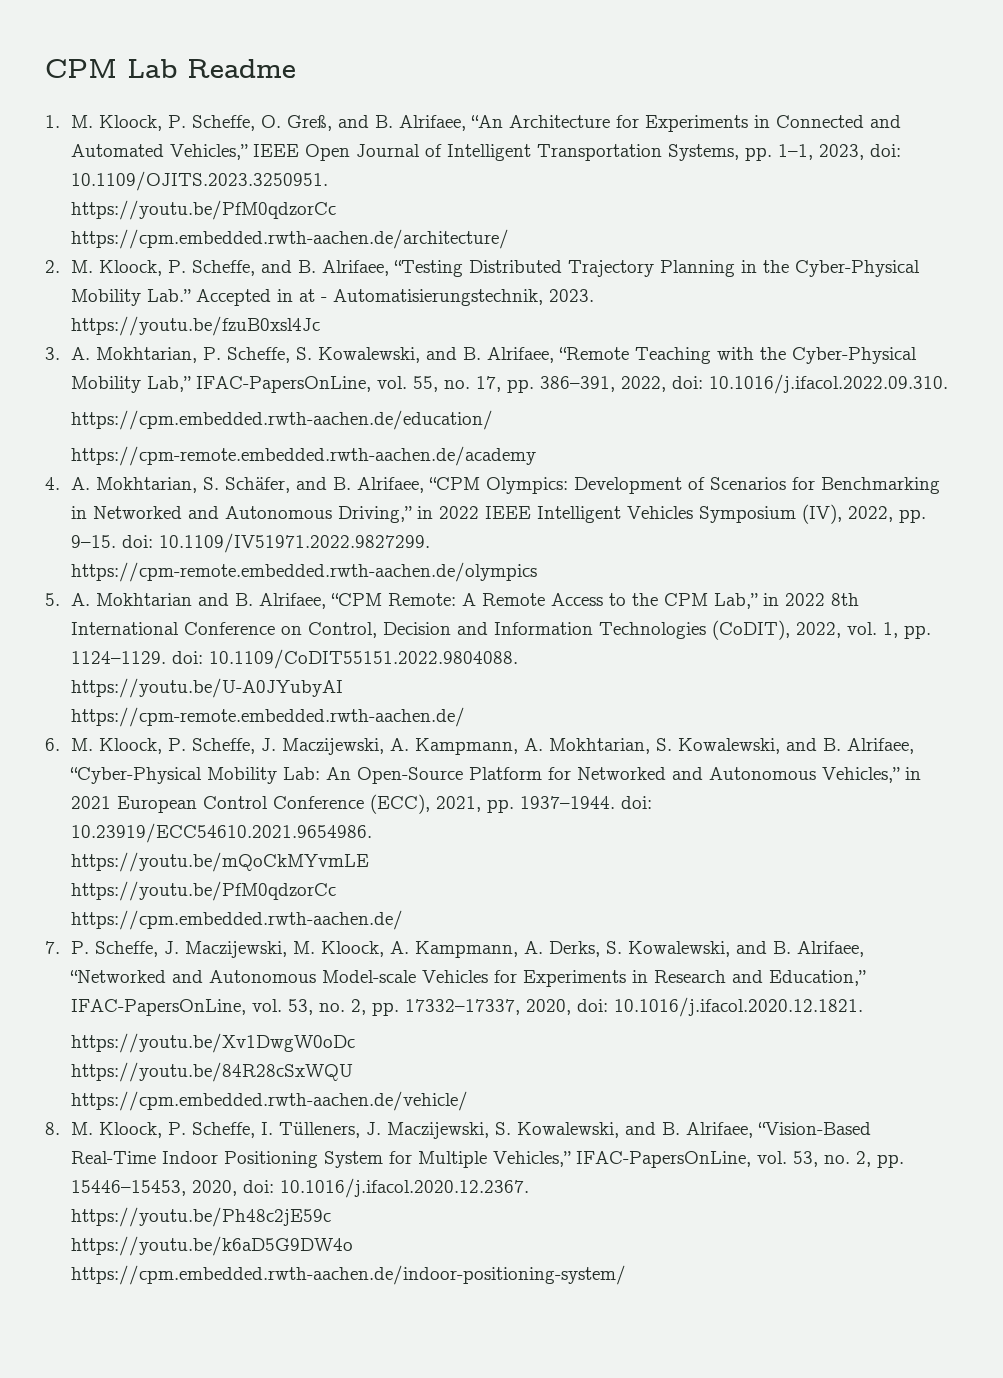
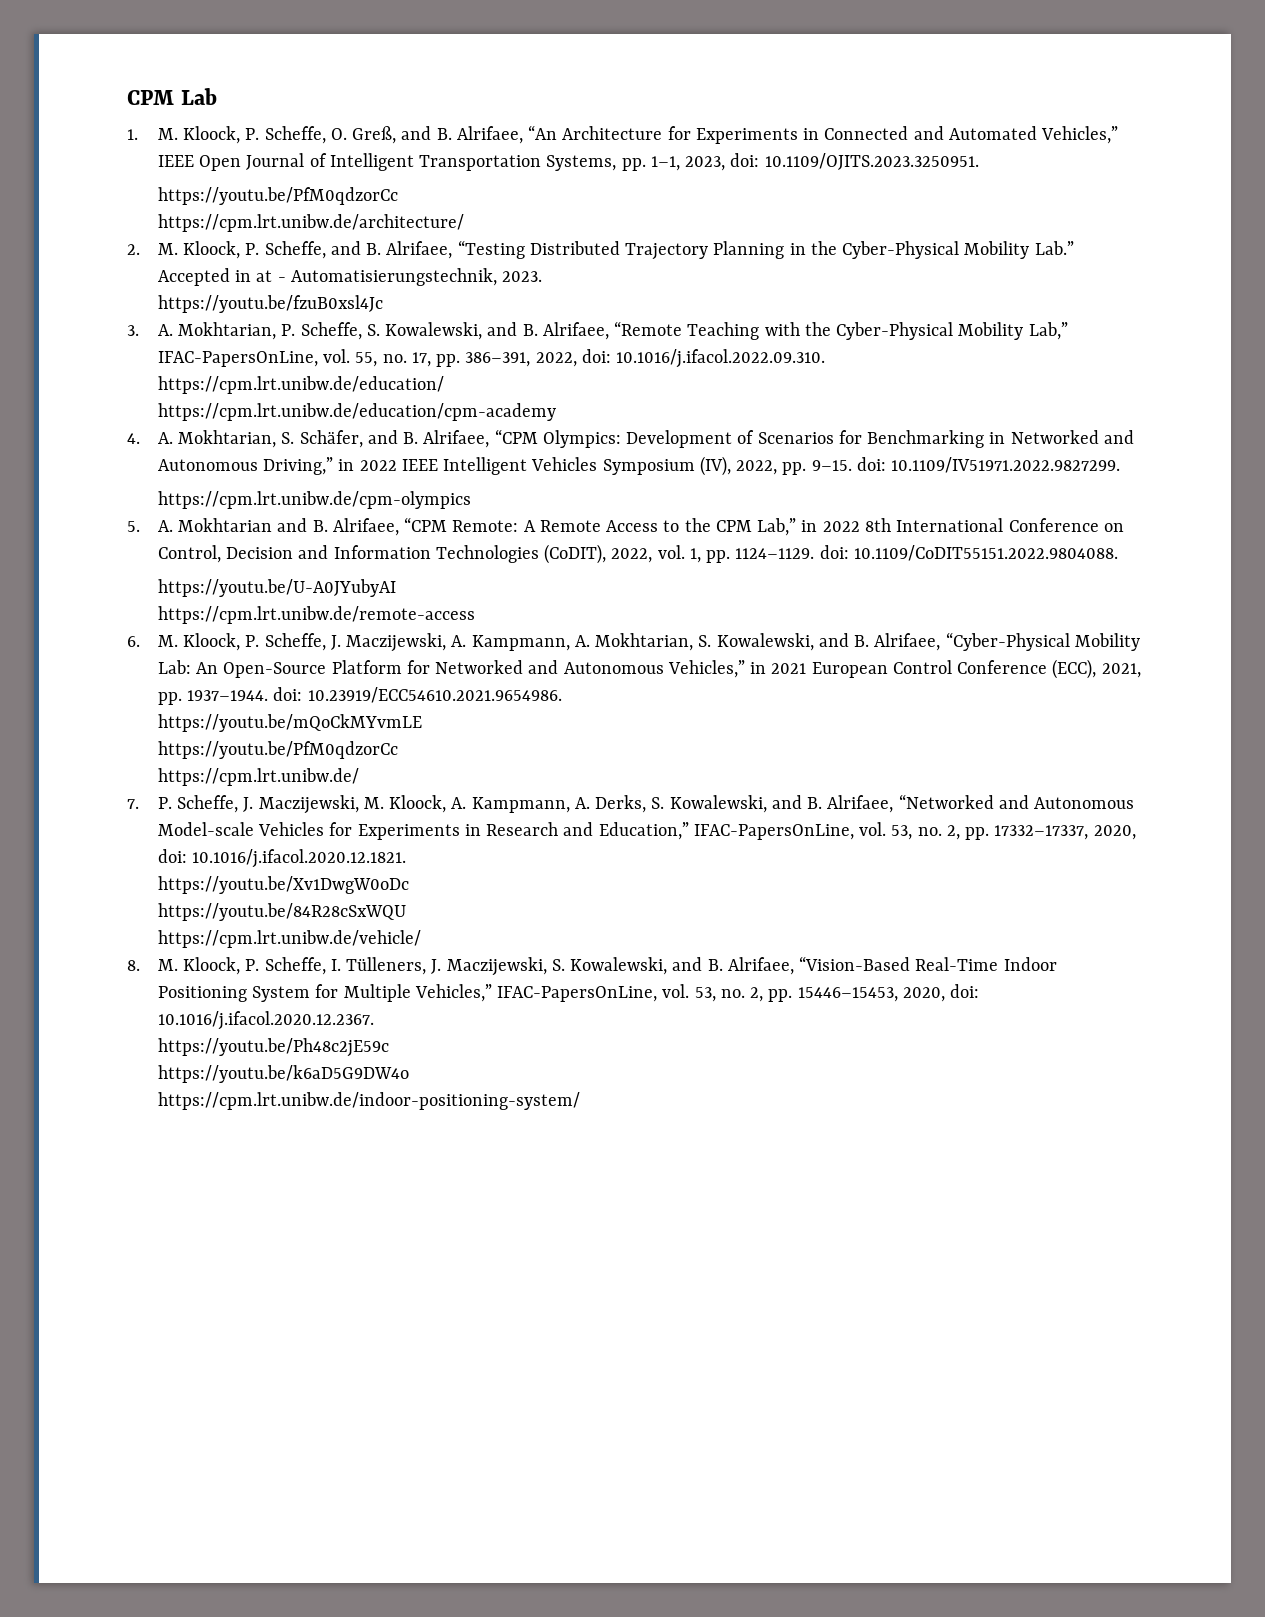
- CPM Lab Readme
+ CPM Lab
- https://cpm.embedded.rwth-aachen.de/architecture/
+ https://cpm.lrt.unibw.de/architecture/
- https://cpm.embedded.rwth-aachen.de/education/
- https://cpm-remote.embedded.rwth-aachen.de/academy
+ https://cpm.lrt.unibw.de/education/
+ https://cpm.lrt.unibw.de/education/cpm-academy
- https://cpm-remote.embedded.rwth-aachen.de/olympics
+ https://cpm.lrt.unibw.de/cpm-olympics
- https://cpm-remote.embedded.rwth-aachen.de/
+ https://cpm.lrt.unibw.de/remote-access
- https://cpm.embedded.rwth-aachen.de/
+ https://cpm.lrt.unibw.de/
- https://cpm.embedded.rwth-aachen.de/vehicle/
+ https://cpm.lrt.unibw.de/vehicle/
- https://cpm.embedded.rwth-aachen.de/indoor-positioning-system/
+ https://cpm.lrt.unibw.de/indoor-positioning-system/

